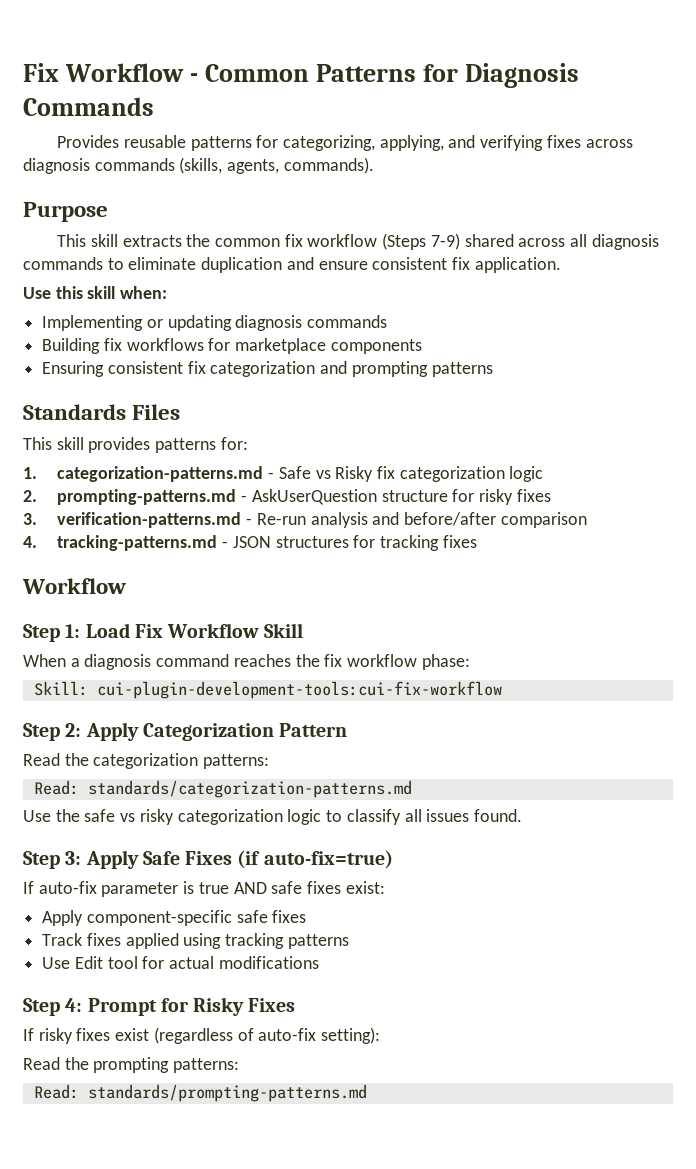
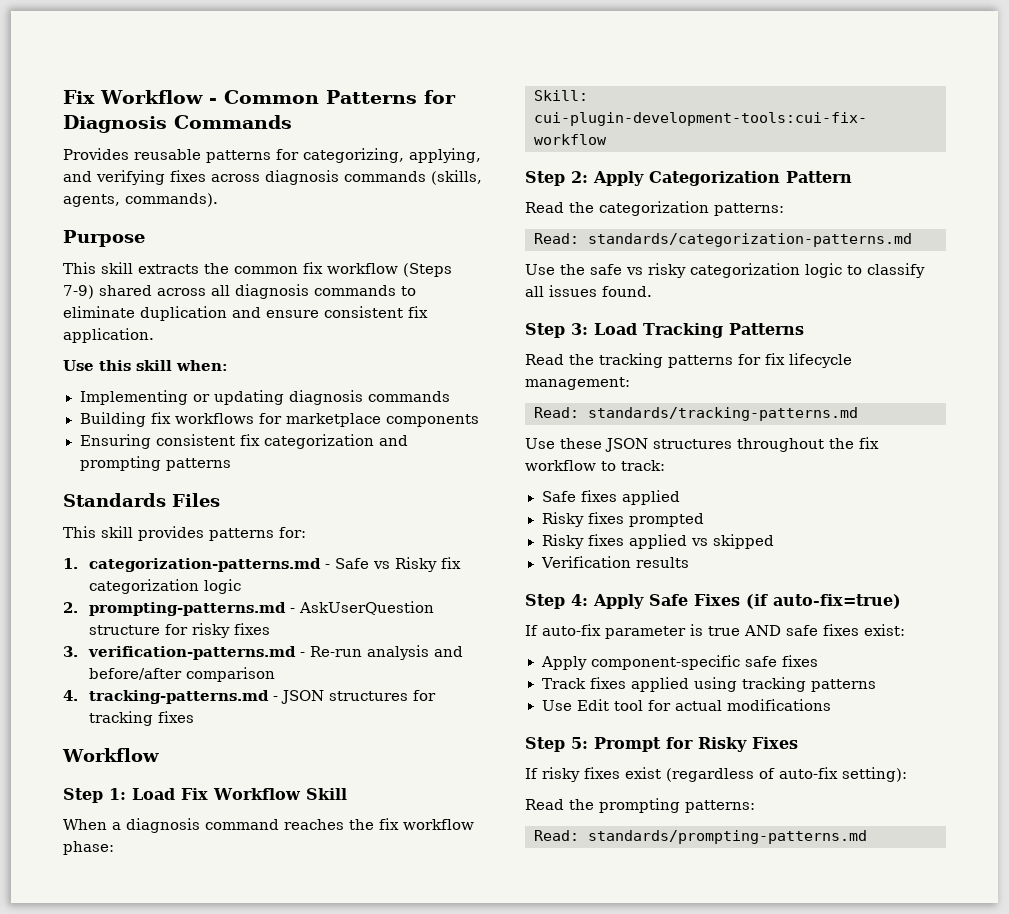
- Step 3: Apply Safe Fixes (if auto-fix=true)
+ Step 3: Load Tracking Patterns
+ Read the tracking patterns for fix lifecycle management:
+ Read: standards/tracking-patterns.md
+ Use these JSON structures throughout the fix workflow to track:
+ Safe fixes applied
+ Risky fixes prompted
+ Risky fixes applied vs skipped
+ Verification results
+ Step 4: Apply Safe Fixes (if auto-fix=true)
- Step 4: Prompt for Risky Fixes
+ Step 5: Prompt for Risky Fixes

